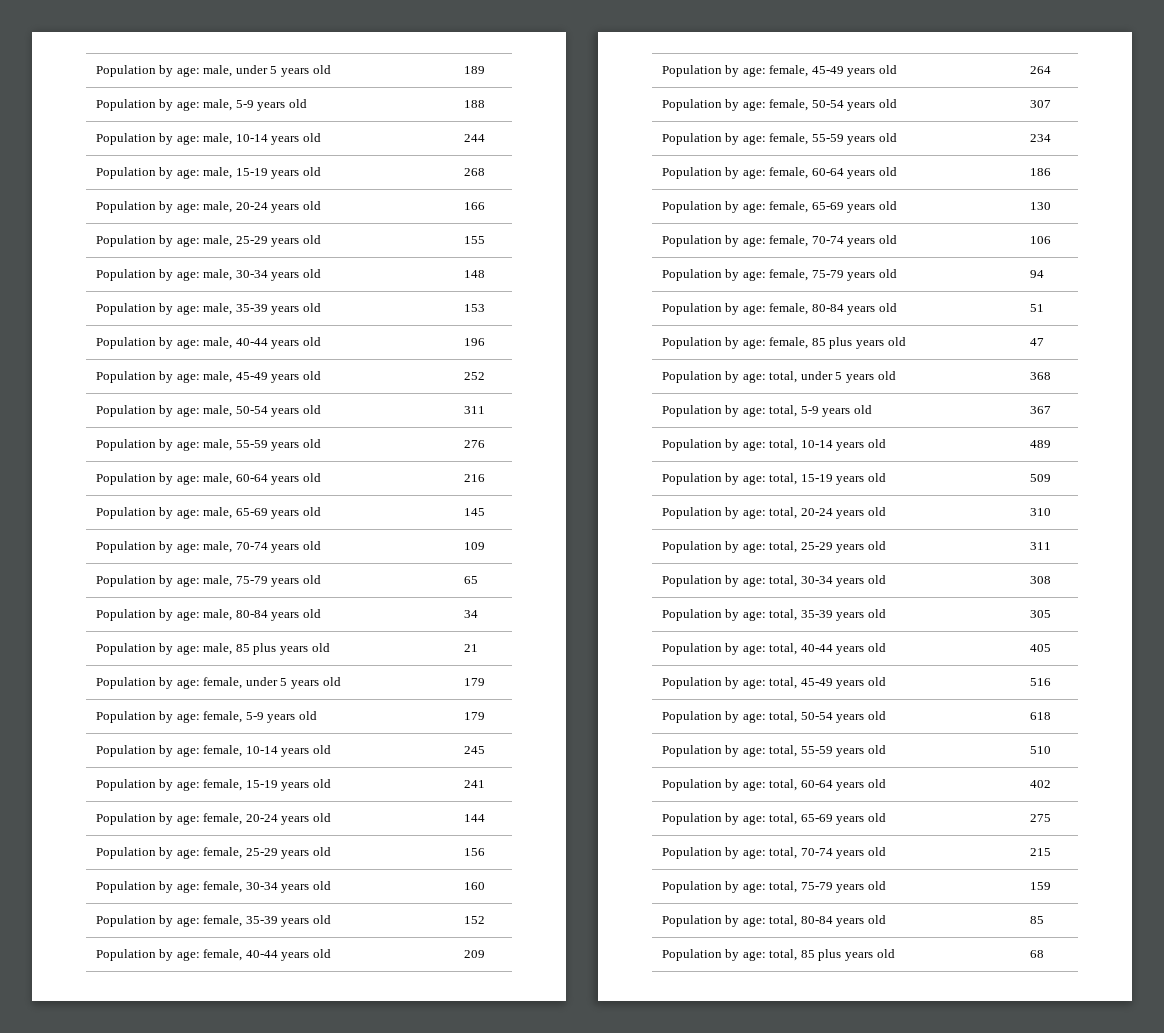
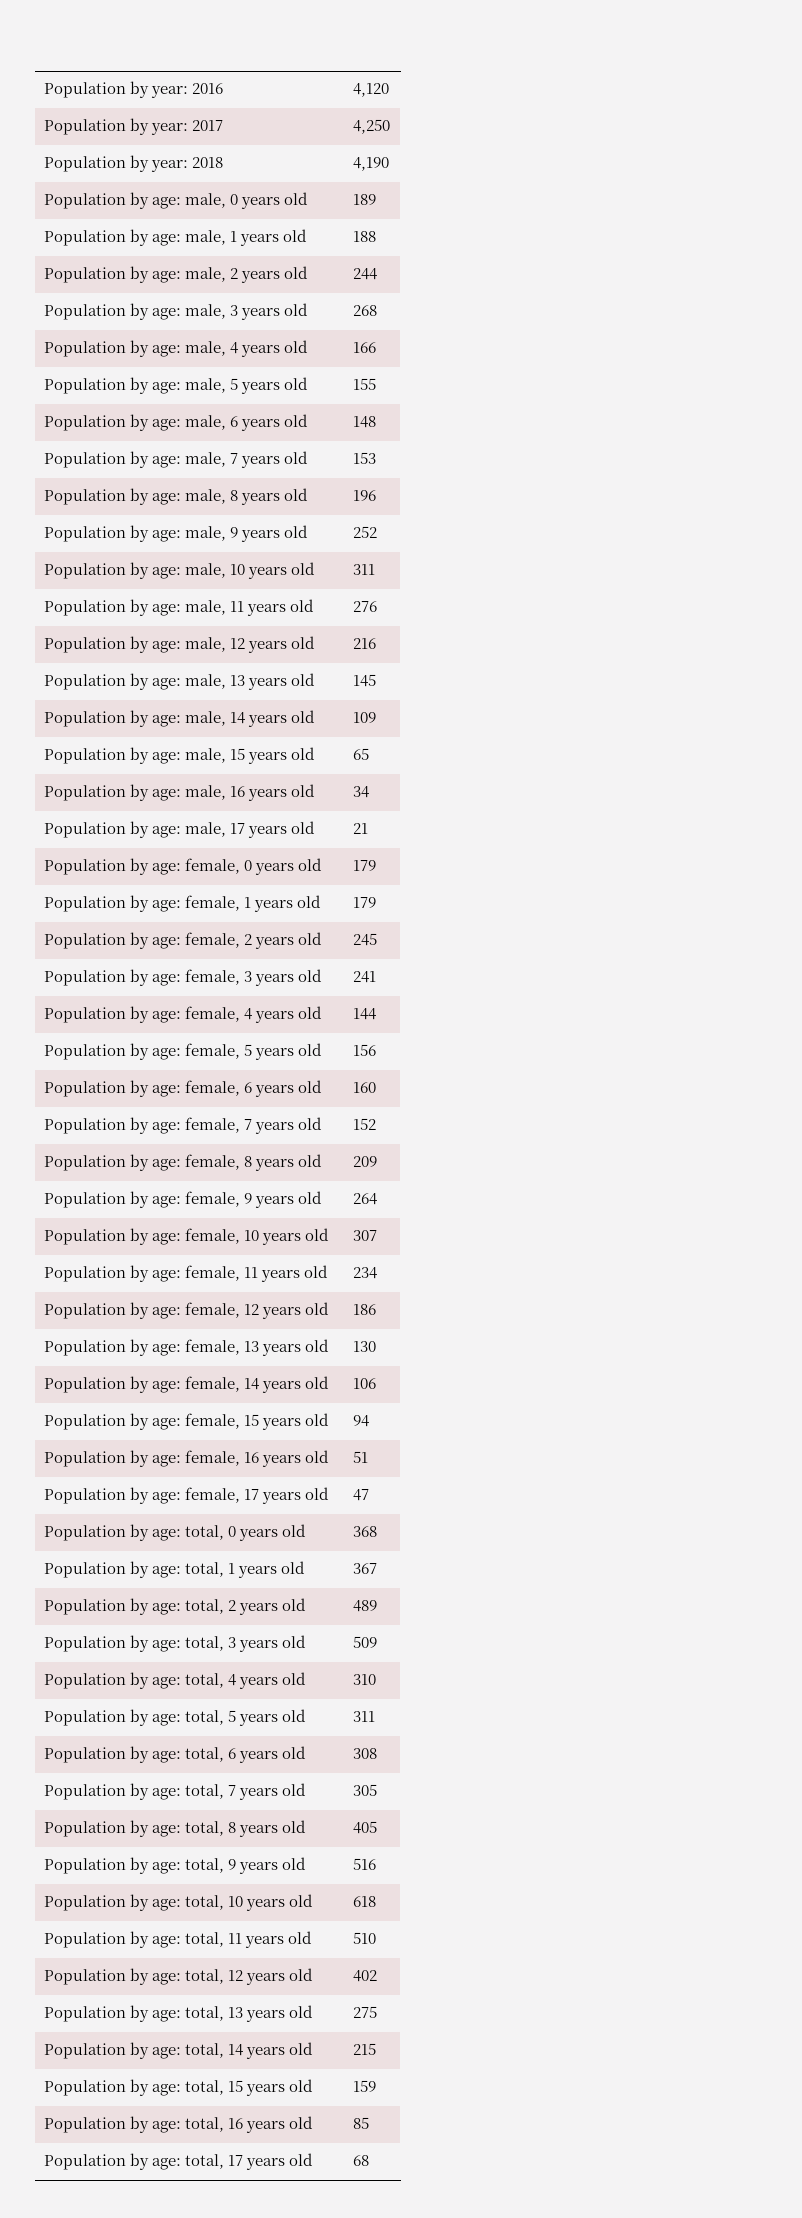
- Population by age: male, under 5 years old | 189
+ Population by year: 2016 | 4,120
+ Population by year: 2017 | 4,250
+ Population by year: 2018 | 4,190
+ Population by age: male, 0 years old | 189
- Population by age: male, 5-9 years old | 188
+ Population by age: male, 1 years old | 188
- Population by age: male, 10-14 years old | 244
+ Population by age: male, 2 years old | 244
- Population by age: male, 15-19 years old | 268
+ Population by age: male, 3 years old | 268
- Population by age: male, 20-24 years old | 166
+ Population by age: male, 4 years old | 166
- Population by age: male, 25-29 years old | 155
+ Population by age: male, 5 years old | 155
- Population by age: male, 30-34 years old | 148
+ Population by age: male, 6 years old | 148
- Population by age: male, 35-39 years old | 153
+ Population by age: male, 7 years old | 153
- Population by age: male, 40-44 years old | 196
+ Population by age: male, 8 years old | 196
- Population by age: male, 45-49 years old | 252
+ Population by age: male, 9 years old | 252
- Population by age: male, 50-54 years old | 311
+ Population by age: male, 10 years old | 311
- Population by age: male, 55-59 years old | 276
+ Population by age: male, 11 years old | 276
- Population by age: male, 60-64 years old | 216
+ Population by age: male, 12 years old | 216
- Population by age: male, 65-69 years old | 145
+ Population by age: male, 13 years old | 145
- Population by age: male, 70-74 years old | 109
+ Population by age: male, 14 years old | 109
- Population by age: male, 75-79 years old | 65
+ Population by age: male, 15 years old | 65
- Population by age: male, 80-84 years old | 34
+ Population by age: male, 16 years old | 34
- Population by age: male, 85 plus years old | 21
+ Population by age: male, 17 years old | 21
- Population by age: female, under 5 years old | 179
- Population by age: female, 5-9 years old | 179
- Population by age: female, 10-14 years old | 245
+ Population by age: female, 0 years old | 179
+ Population by age: female, 1 years old | 179
+ Population by age: female, 2 years old | 245
- Population by age: female, 15-19 years old | 241
+ Population by age: female, 3 years old | 241
- Population by age: female, 20-24 years old | 144
+ Population by age: female, 4 years old | 144
- Population by age: female, 25-29 years old | 156
+ Population by age: female, 5 years old | 156
- Population by age: female, 30-34 years old | 160
+ Population by age: female, 6 years old | 160
- Population by age: female, 35-39 years old | 152
+ Population by age: female, 7 years old | 152
- Population by age: female, 40-44 years old | 209
+ Population by age: female, 8 years old | 209
- Population by age: female, 45-49 years old | 264
+ Population by age: female, 9 years old | 264
- Population by age: female, 50-54 years old | 307
+ Population by age: female, 10 years old | 307
- Population by age: female, 55-59 years old | 234
+ Population by age: female, 11 years old | 234
- Population by age: female, 60-64 years old | 186
+ Population by age: female, 12 years old | 186
- Population by age: female, 65-69 years old | 130
+ Population by age: female, 13 years old | 130
- Population by age: female, 70-74 years old | 106
+ Population by age: female, 14 years old | 106
- Population by age: female, 75-79 years old | 94
+ Population by age: female, 15 years old | 94
- Population by age: female, 80-84 years old | 51
+ Population by age: female, 16 years old | 51
- Population by age: female, 85 plus years old | 47
+ Population by age: female, 17 years old | 47
- Population by age: total, under 5 years old | 368
+ Population by age: total, 0 years old | 368
- Population by age: total, 5-9 years old | 367
+ Population by age: total, 1 years old | 367
- Population by age: total, 10-14 years old | 489
+ Population by age: total, 2 years old | 489
- Population by age: total, 15-19 years old | 509
+ Population by age: total, 3 years old | 509
- Population by age: total, 20-24 years old | 310
+ Population by age: total, 4 years old | 310
- Population by age: total, 25-29 years old | 311
+ Population by age: total, 5 years old | 311
- Population by age: total, 30-34 years old | 308
+ Population by age: total, 6 years old | 308
- Population by age: total, 35-39 years old | 305
+ Population by age: total, 7 years old | 305
- Population by age: total, 40-44 years old | 405
+ Population by age: total, 8 years old | 405
- Population by age: total, 45-49 years old | 516
+ Population by age: total, 9 years old | 516
- Population by age: total, 50-54 years old | 618
+ Population by age: total, 10 years old | 618
- Population by age: total, 55-59 years old | 510
+ Population by age: total, 11 years old | 510
- Population by age: total, 60-64 years old | 402
+ Population by age: total, 12 years old | 402
- Population by age: total, 65-69 years old | 275
+ Population by age: total, 13 years old | 275
- Population by age: total, 70-74 years old | 215
+ Population by age: total, 14 years old | 215
- Population by age: total, 75-79 years old | 159
+ Population by age: total, 15 years old | 159
- Population by age: total, 80-84 years old | 85
+ Population by age: total, 16 years old | 85
- Population by age: total, 85 plus years old | 68
+ Population by age: total, 17 years old | 68

